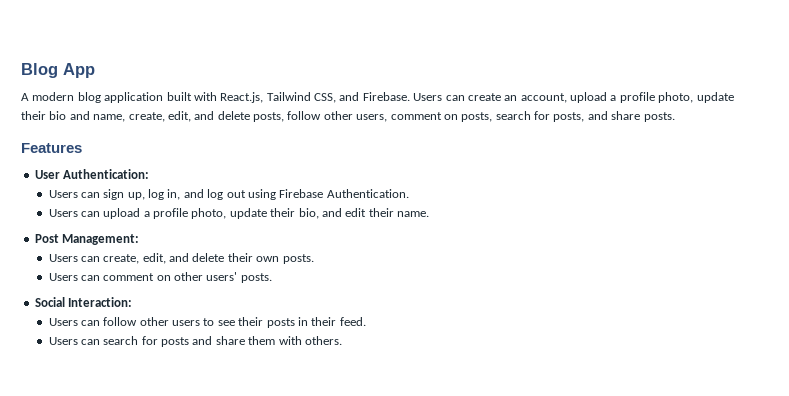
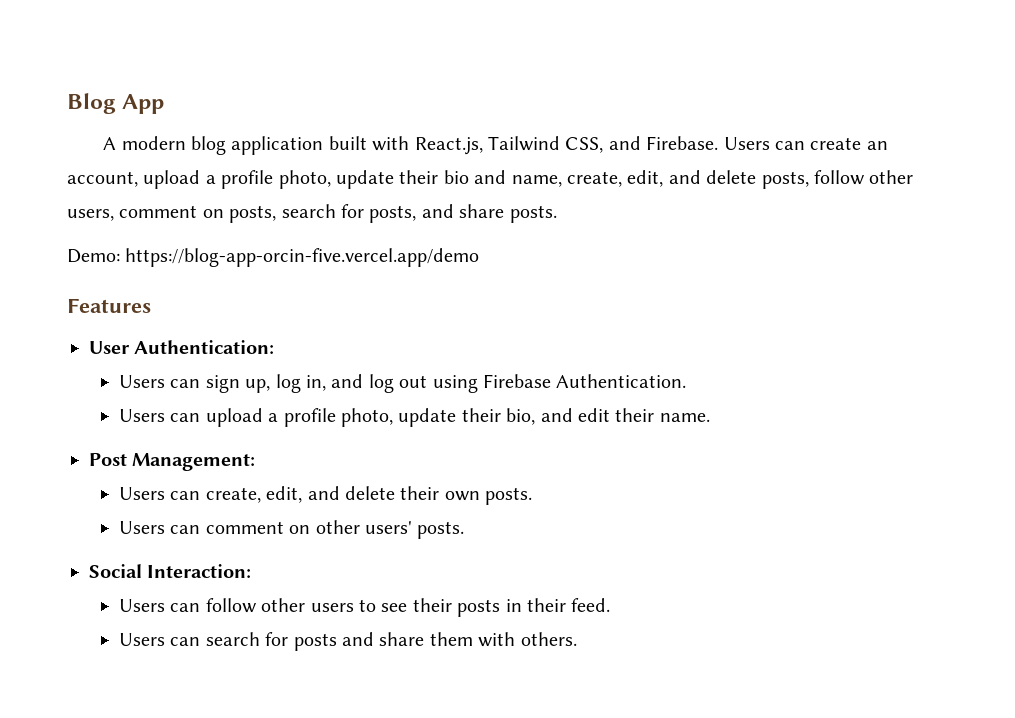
+ Demo: https://blog-app-orcin-five.vercel.app/demo

